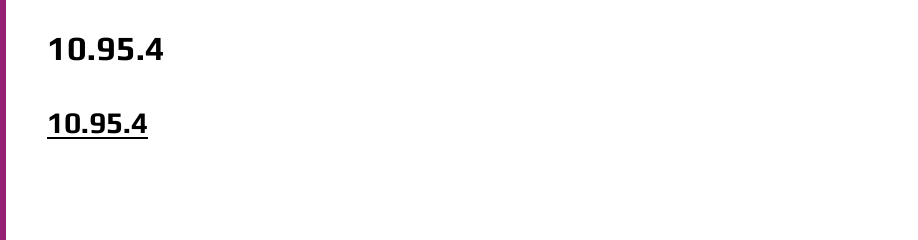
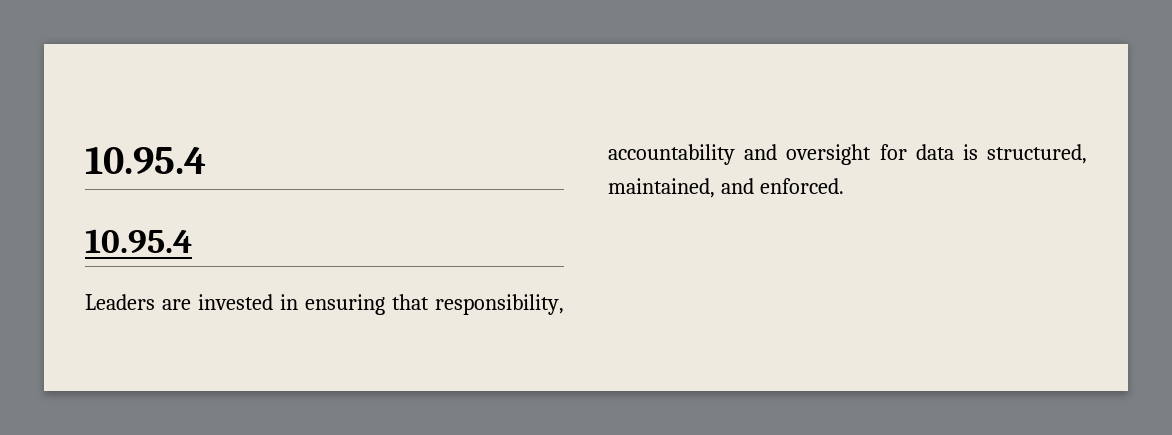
+ Leaders are invested in ensuring that responsibility, accountability and oversight for data is structured, maintained, and enforced.

